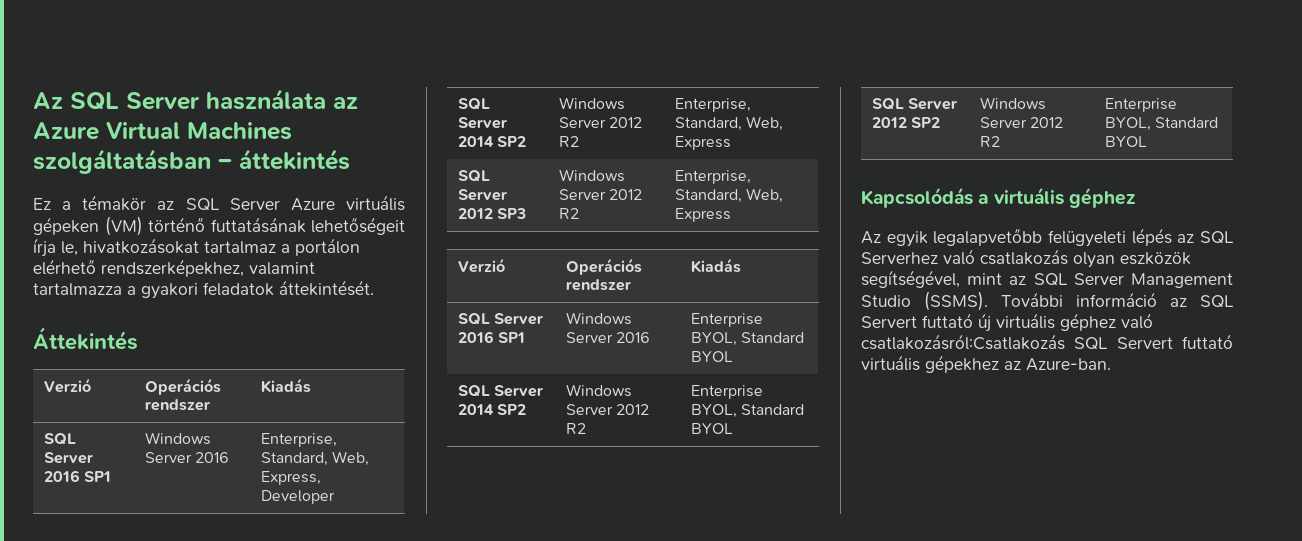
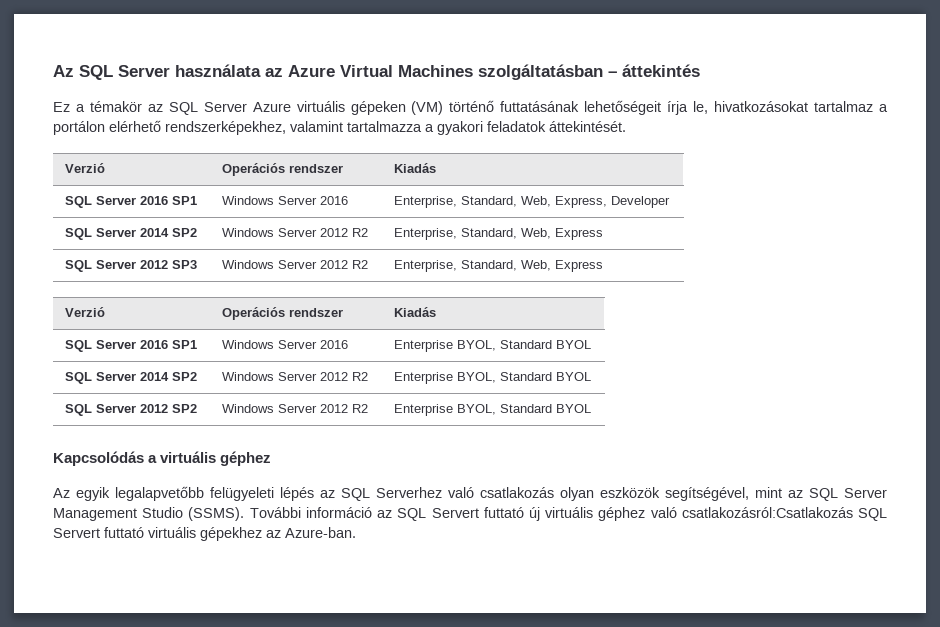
- Áttekintés

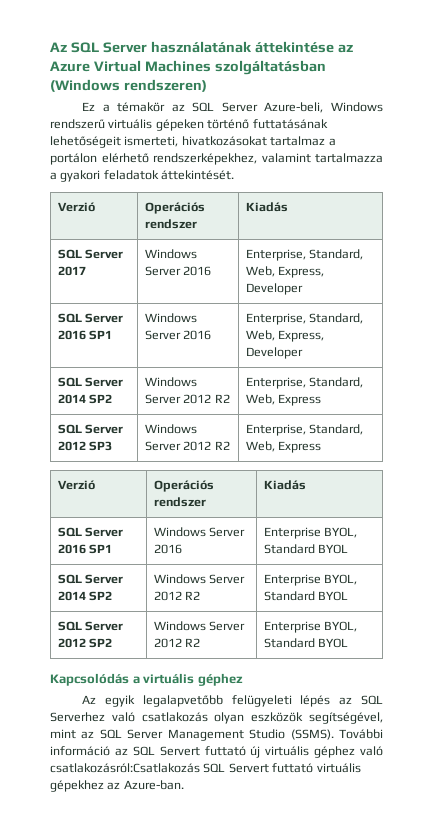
- Az SQL Server használata az Azure Virtual Machines szolgáltatásban – áttekintés
+ Az SQL Server használatának áttekintése az Azure Virtual Machines szolgáltatásban (Windows rendszeren)
- Ez a témakör az SQL Server Azure virtuális gépeken (VM) történő futtatásának lehetőségeit írja le, hivatkozásokat tartalmaz a portálon elérhető rendszerképekhez, valamint tartalmazza a gyakori feladatok áttekintését.
+ Ez a témakör az SQL Server Azure-beli, Windows rendszerű virtuális gépeken történő futtatásának lehetőségeit ismerteti, hivatkozásokat tartalmaz a portálon elérhető rendszerképekhez, valamint tartalmazza a gyakori feladatok áttekintését.
+ SQL Server 2017 | Windows Server 2016 | Enterprise, Standard, Web, Express, Developer

